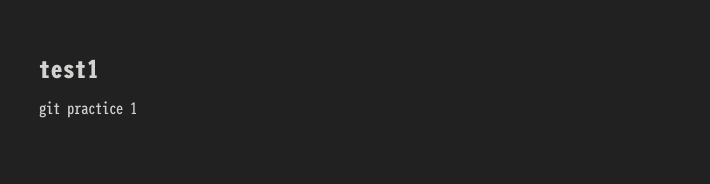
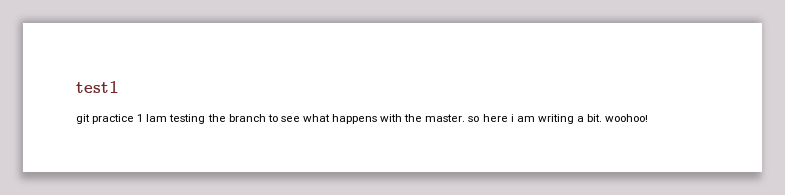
- git practice 1
+ git practice 1 Iam testing the branch to see what happens with the master. so here i am writing a bit. woohoo!

